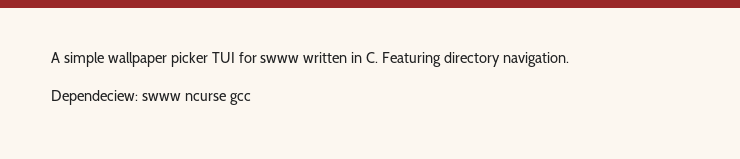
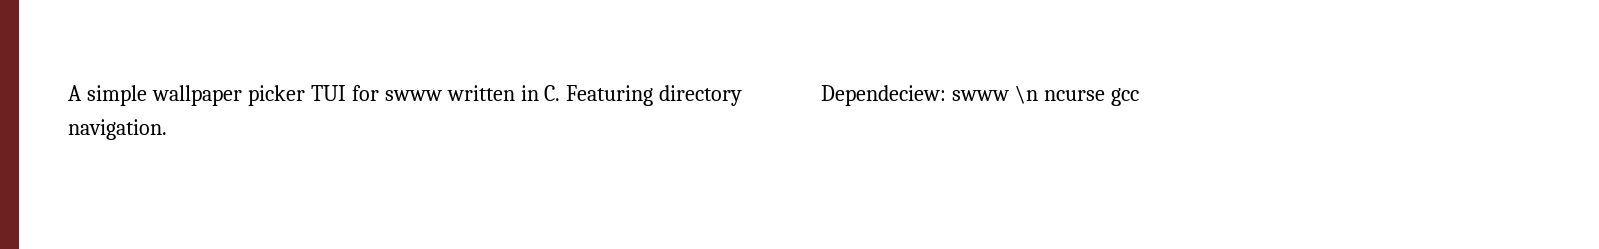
- Dependeciew: swww ncurse gcc
+ Dependeciew: swww \n ncurse gcc

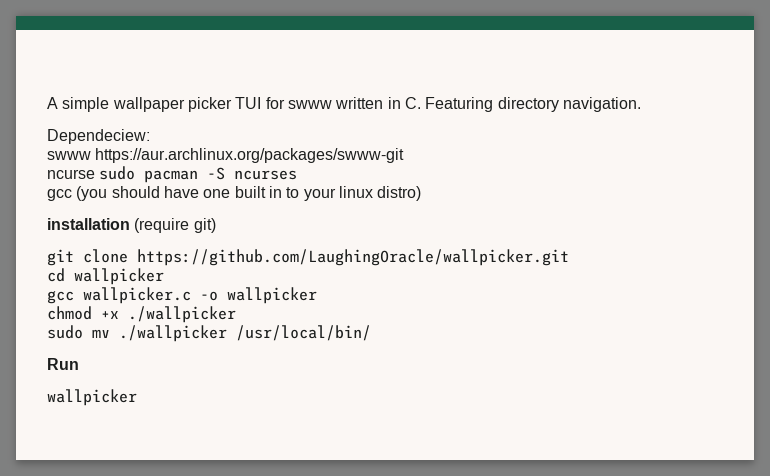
- Dependeciew: swww \n ncurse gcc
+ Dependeciew:
+ swww https://aur.archlinux.org/packages/swww-git
+ ncurse sudo pacman -S ncurses
+ gcc (you should have one built in to your linux distro)
+ installation (require git)
+ git clone https://github.com/LaughingOracle/wallpicker.git
+ cd wallpicker
+ gcc wallpicker.c -o wallpicker
+ chmod +x ./wallpicker
+ sudo mv ./wallpicker /usr/local/bin/
+ Run
+ wallpicker

